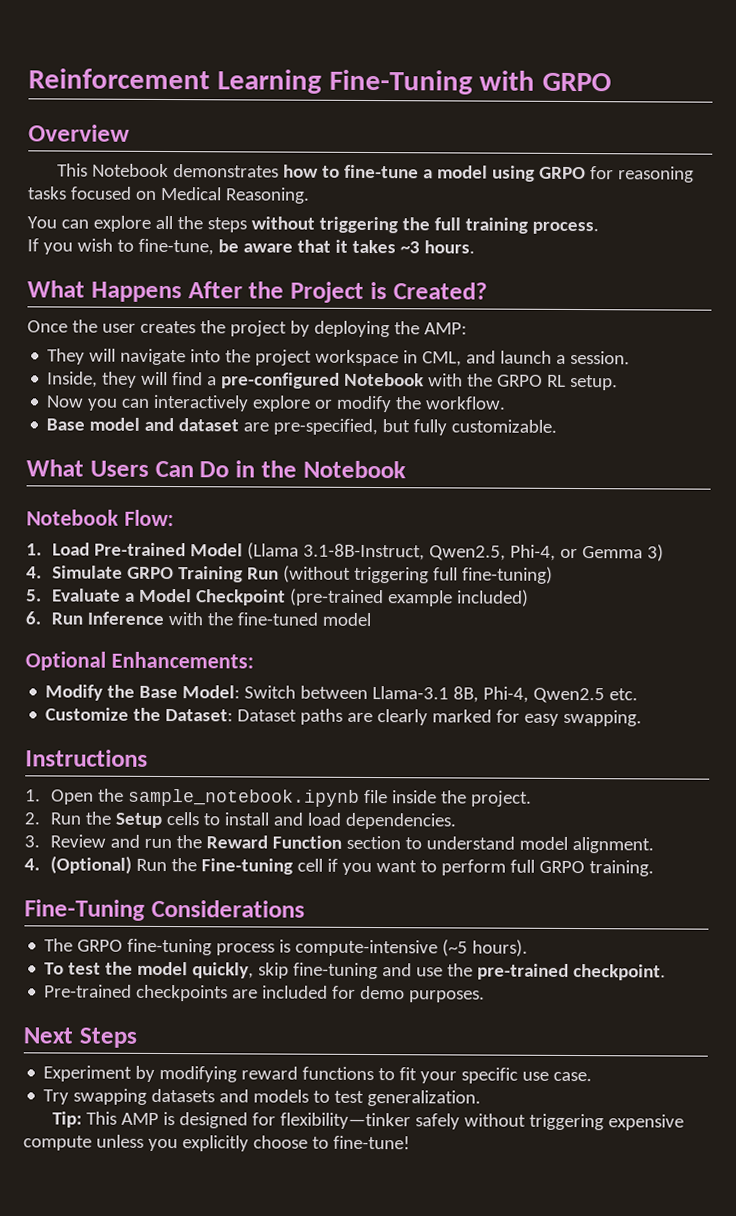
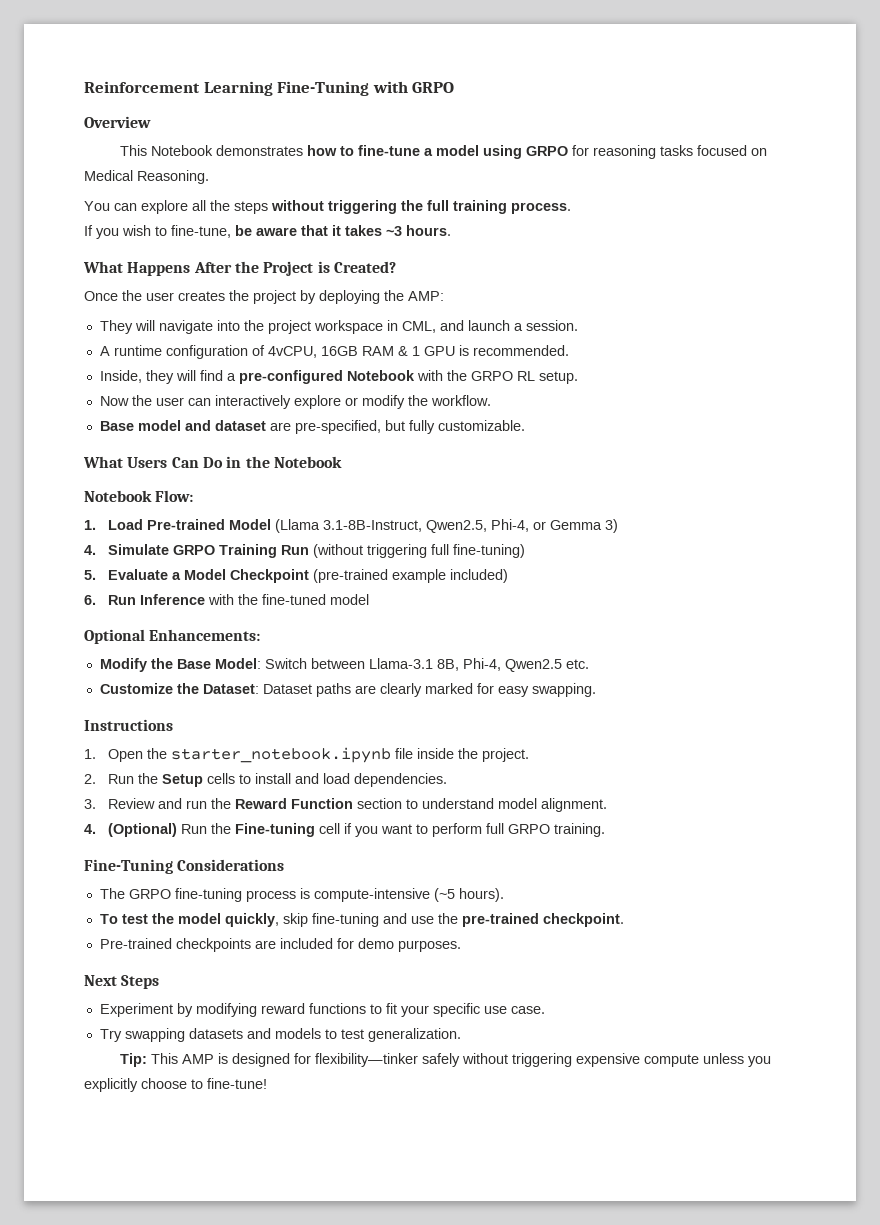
+ A runtime configuration of 4vCPU, 16GB RAM & 1 GPU is recommended.
- Now you can interactively explore or modify the workflow.
+ Now the user can interactively explore or modify the workflow.
- 1. Open the sample_notebook.ipynb file inside the project.
+ 1. Open the starter_notebook.ipynb file inside the project.

